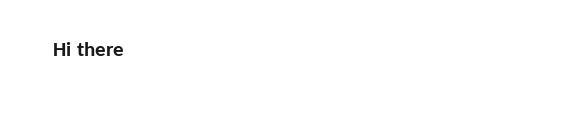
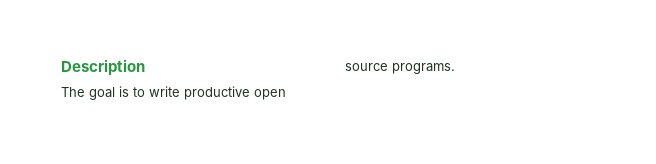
- Hi there
+ Description
+ The goal is to write productive open source programs.

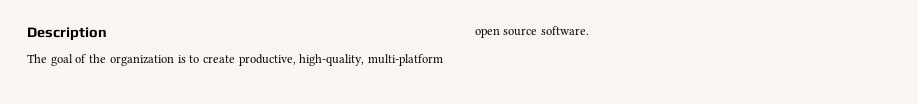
- The goal is to write productive open source programs.
+ The goal of the organization is to create productive, high-quality, multi-platform open source software.

